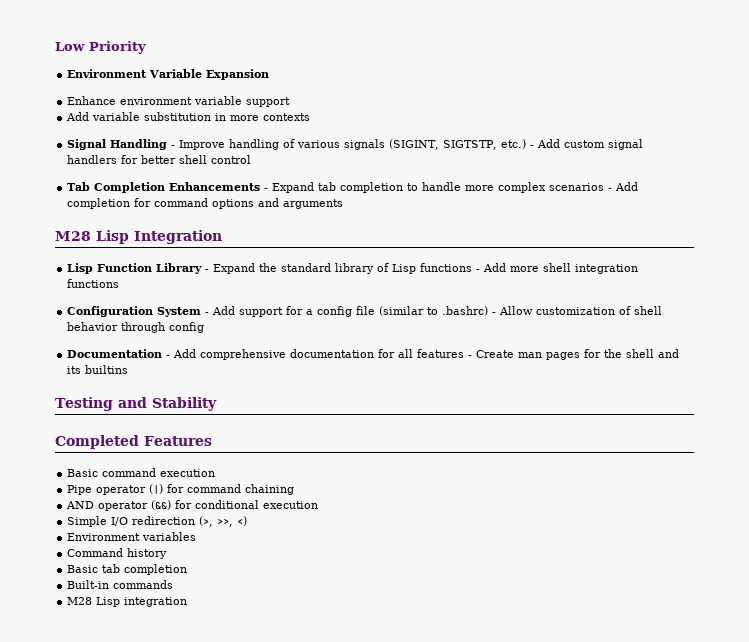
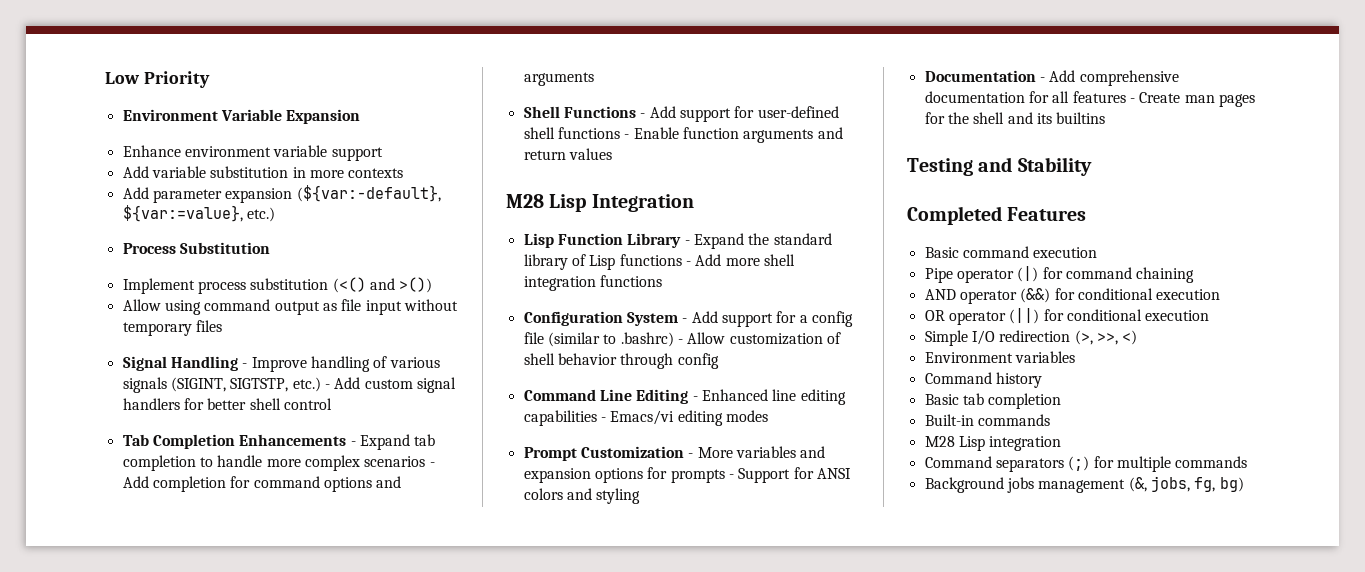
+ Add parameter expansion (${var:-default}, ${var:=value}, etc.)
+ Process Substitution
+ Implement process substitution (<() and >())
+ Allow using command output as file input without temporary files
+ Shell Functions - Add support for user-defined shell functions - Enable function arguments and return values
+ Command Line Editing - Enhanced line editing capabilities - Emacs/vi editing modes
+ Prompt Customization - More variables and expansion options for prompts - Support for ANSI colors and styling
+ OR operator (||) for conditional execution
+ Command separators (;) for multiple commands
+ Background jobs management (&, jobs, fg, bg)

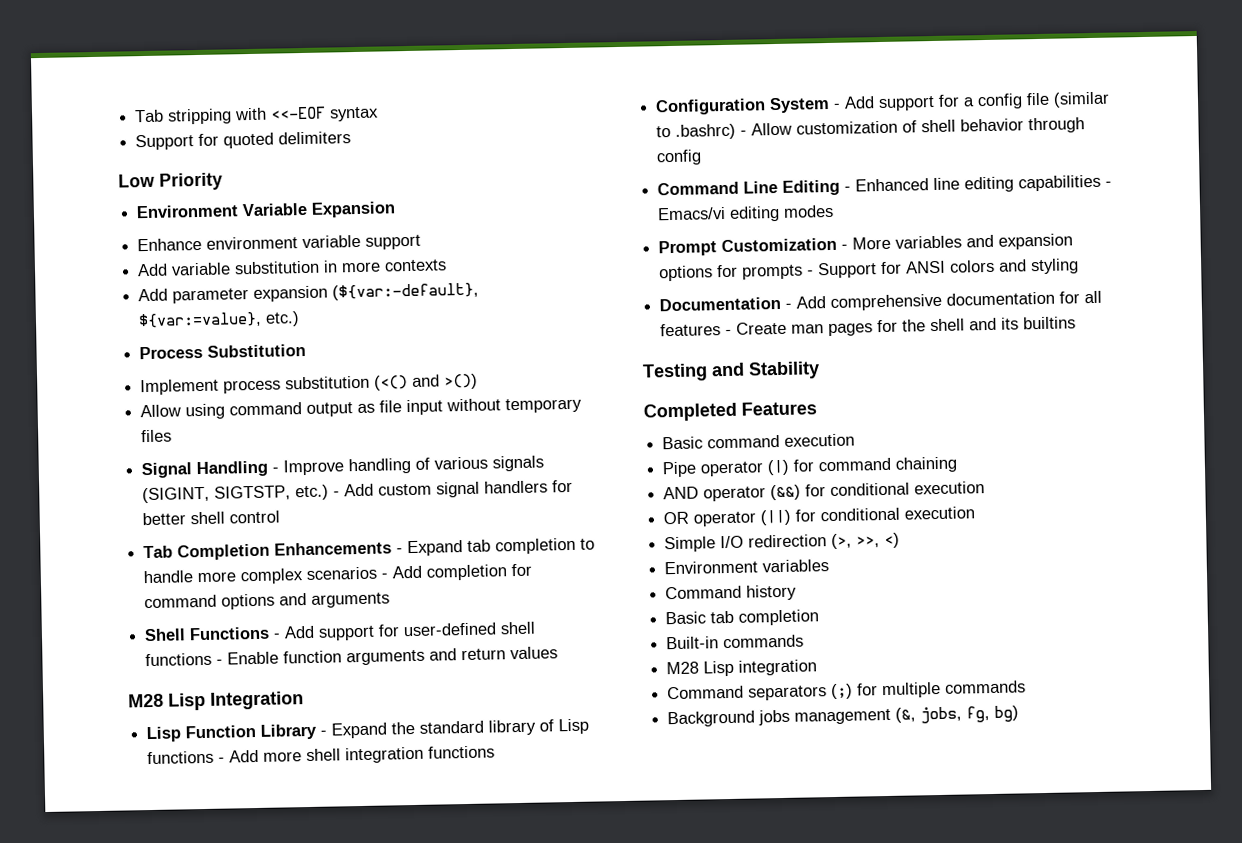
+ Tab stripping with <<-EOF syntax
+ Support for quoted delimiters

